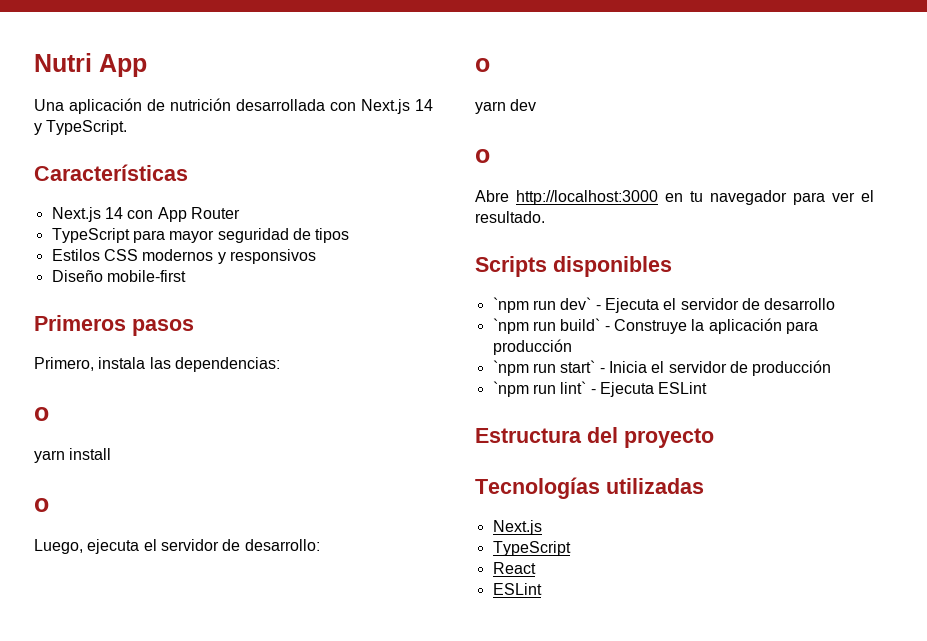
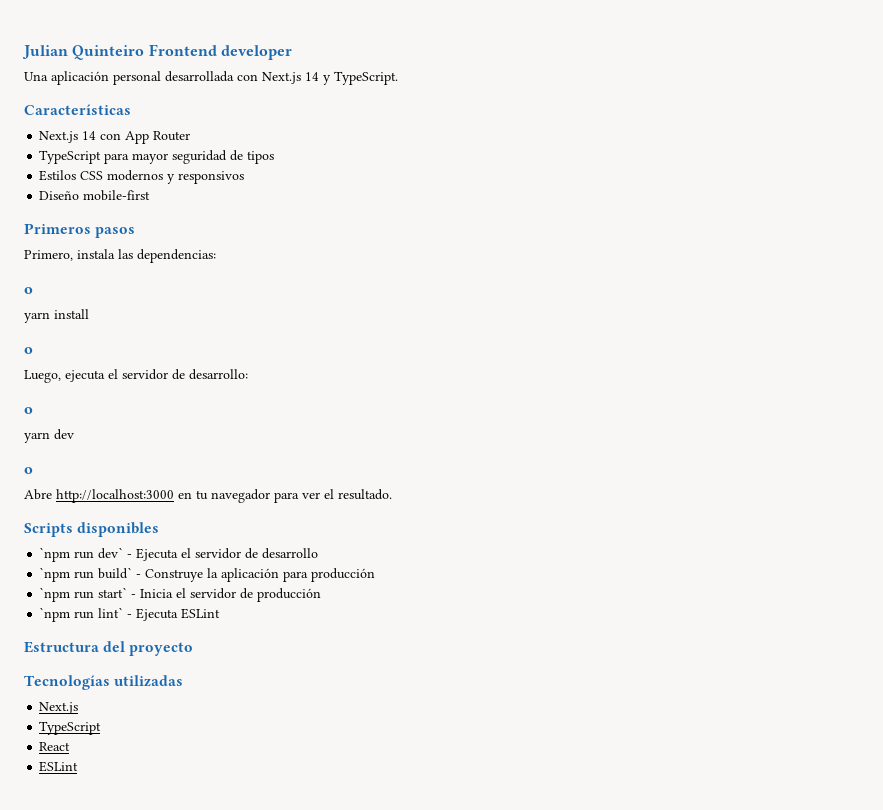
- Nutri App
+ Julian Quinteiro Frontend developer
- Una aplicación de nutrición desarrollada con Next.js 14 y TypeScript.
+ Una aplicación personal desarrollada con Next.js 14 y TypeScript.

